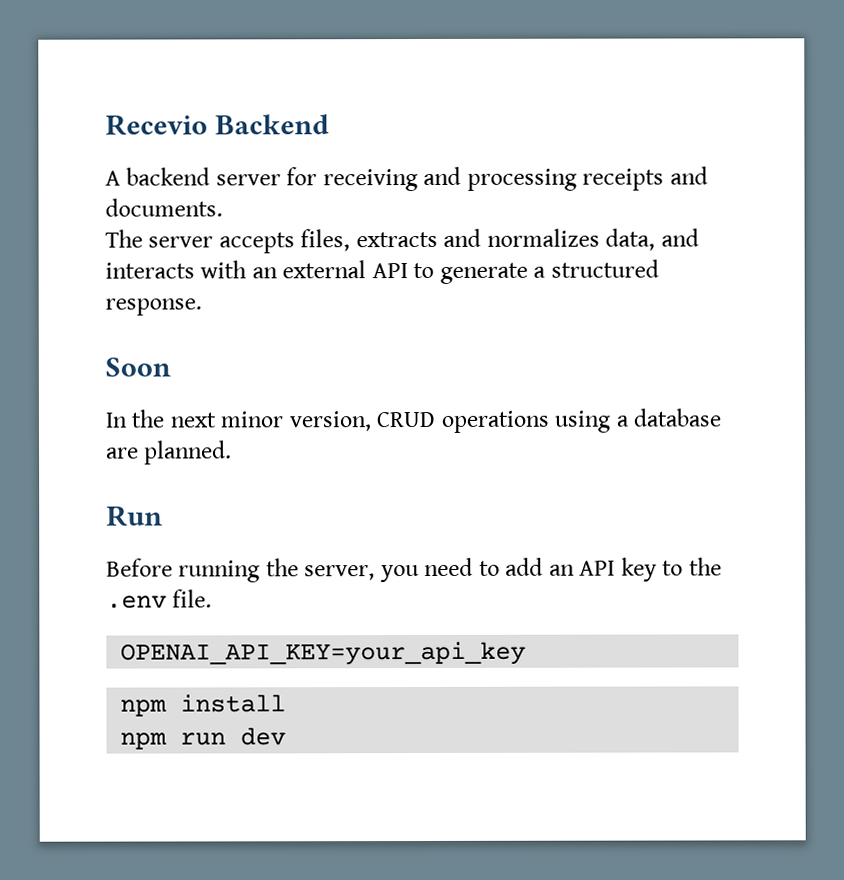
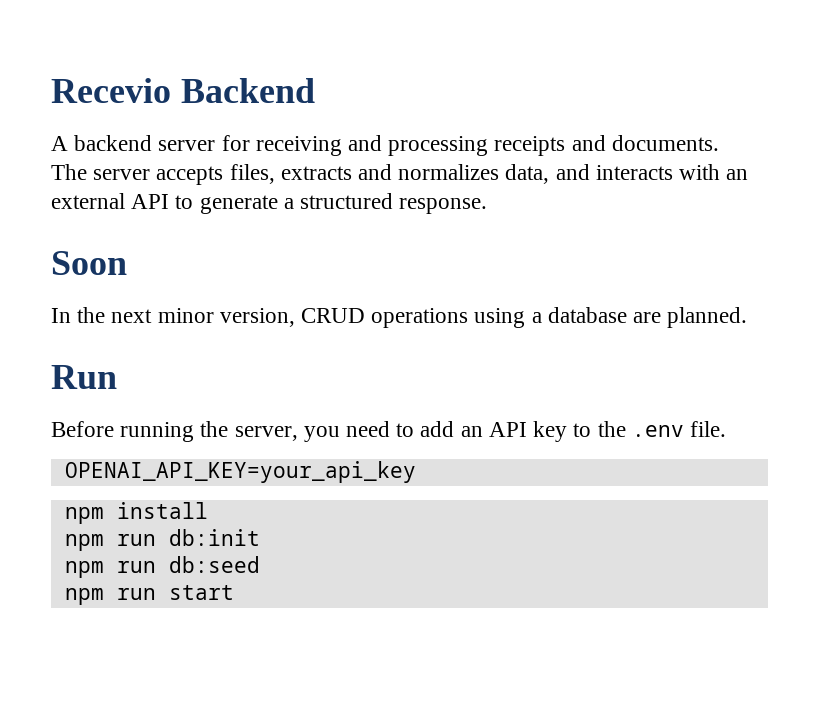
- npm run dev
+ npm run db:init
+ npm run db:seed
+ npm run start

